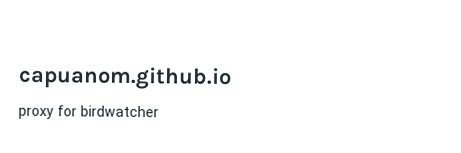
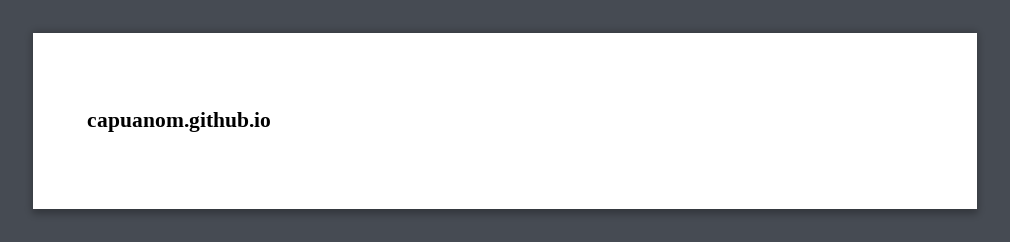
- proxy for birdwatcher

